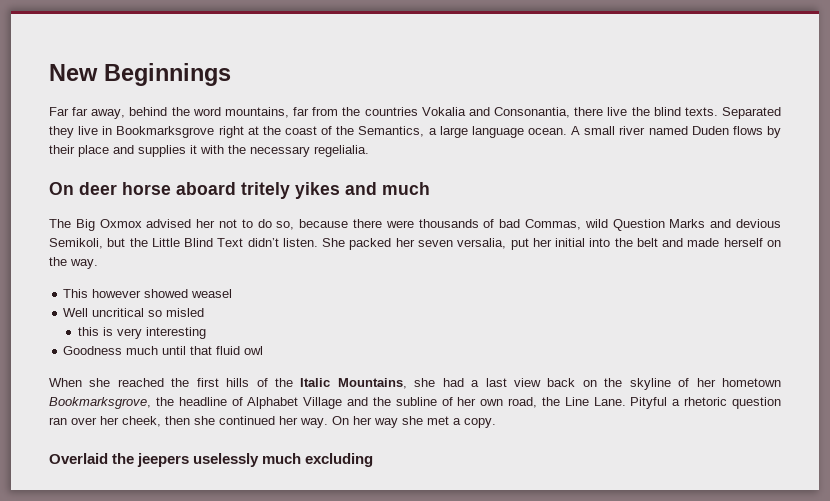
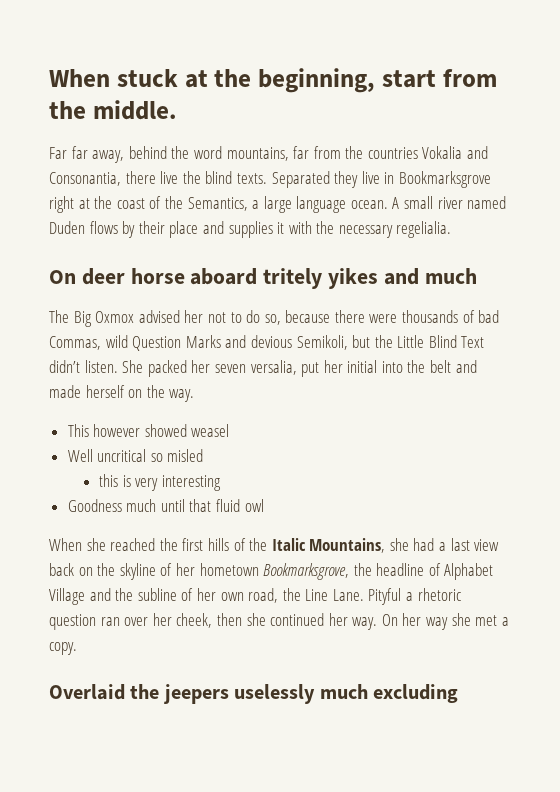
- New Beginnings
+ When stuck at the beginning, start from the middle.

